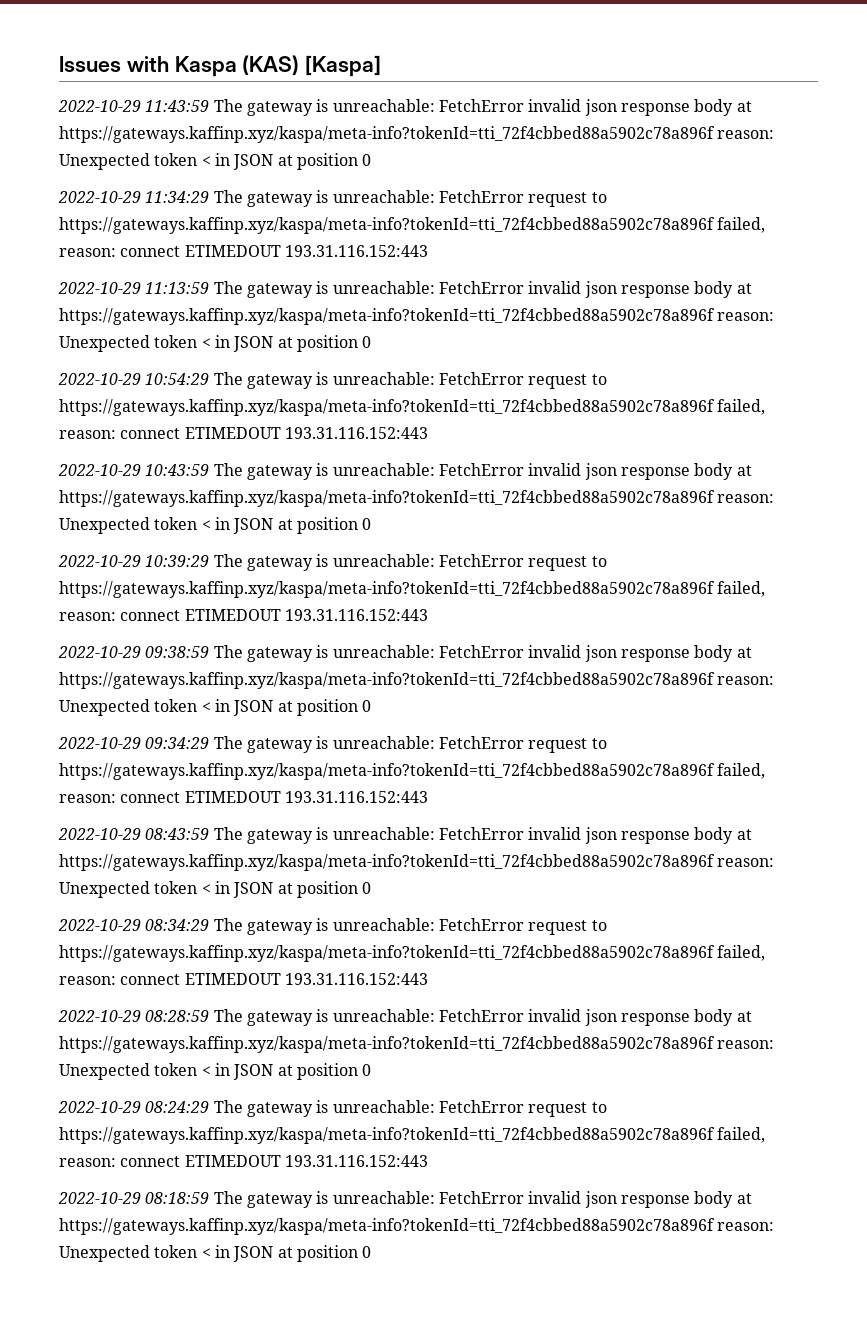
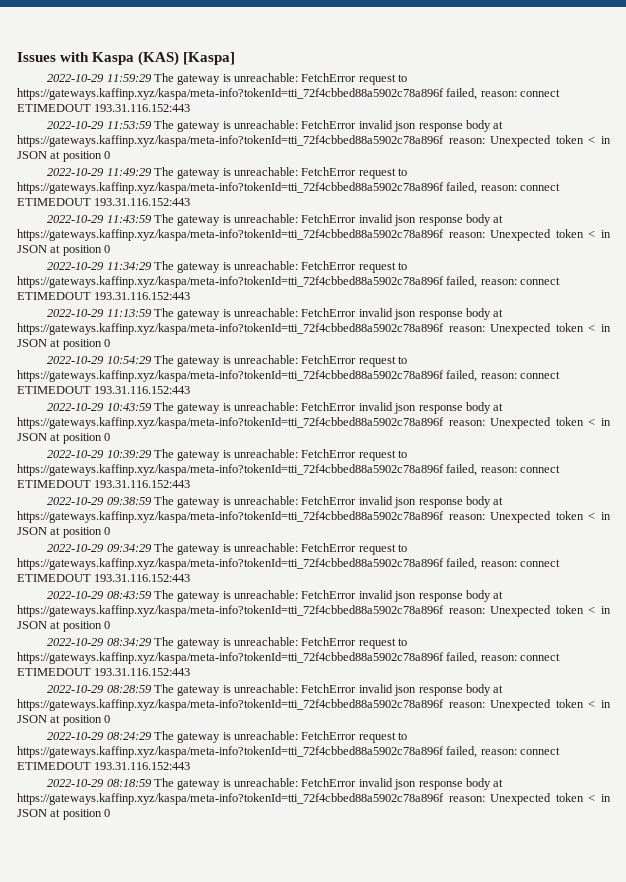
+ 2022-10-29 11:59:29 The gateway is unreachable: FetchError request to https://gateways.kaffinp.xyz/kaspa/meta-info?tokenId=tti_72f4cbbed88a5902c78a896f failed, reason: connect ETIMEDOUT 193.31.116.152:443
+ 2022-10-29 11:53:59 The gateway is unreachable: FetchError invalid json response body at https://gateways.kaffinp.xyz/kaspa/meta-info?tokenId=tti_72f4cbbed88a5902c78a896f reason: Unexpected token < in JSON at position 0
+ 2022-10-29 11:49:29 The gateway is unreachable: FetchError request to https://gateways.kaffinp.xyz/kaspa/meta-info?tokenId=tti_72f4cbbed88a5902c78a896f failed, reason: connect ETIMEDOUT 193.31.116.152:443

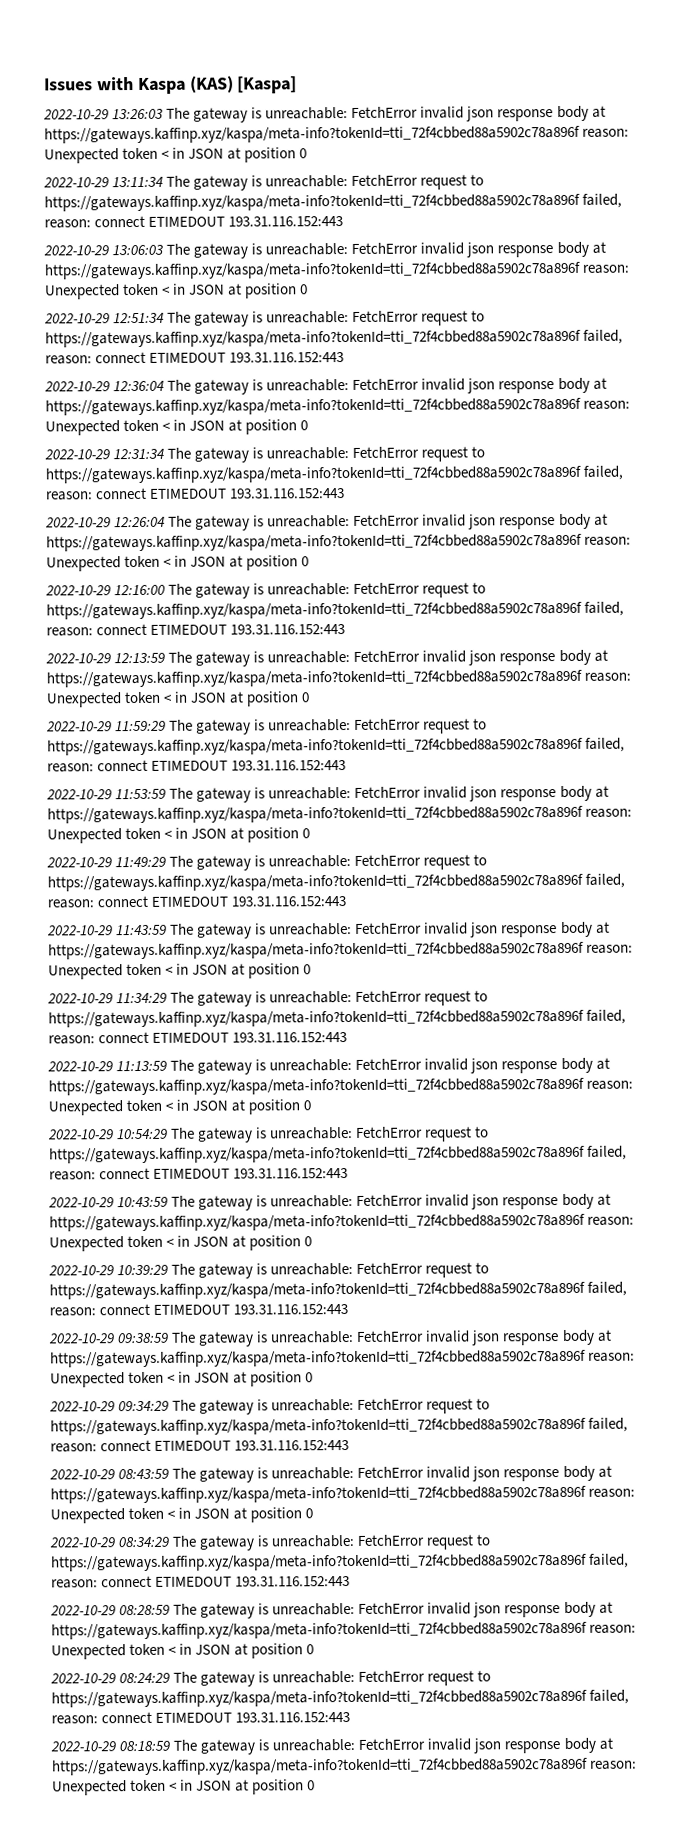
+ 2022-10-29 13:26:03 The gateway is unreachable: FetchError invalid json response body at https://gateways.kaffinp.xyz/kaspa/meta-info?tokenId=tti_72f4cbbed88a5902c78a896f reason: Unexpected token < in JSON at position 0
+ 2022-10-29 13:11:34 The gateway is unreachable: FetchError request to https://gateways.kaffinp.xyz/kaspa/meta-info?tokenId=tti_72f4cbbed88a5902c78a896f failed, reason: connect ETIMEDOUT 193.31.116.152:443
+ 2022-10-29 13:06:03 The gateway is unreachable: FetchError invalid json response body at https://gateways.kaffinp.xyz/kaspa/meta-info?tokenId=tti_72f4cbbed88a5902c78a896f reason: Unexpected token < in JSON at position 0
+ 2022-10-29 12:51:34 The gateway is unreachable: FetchError request to https://gateways.kaffinp.xyz/kaspa/meta-info?tokenId=tti_72f4cbbed88a5902c78a896f failed, reason: connect ETIMEDOUT 193.31.116.152:443
+ 2022-10-29 12:36:04 The gateway is unreachable: FetchError invalid json response body at https://gateways.kaffinp.xyz/kaspa/meta-info?tokenId=tti_72f4cbbed88a5902c78a896f reason: Unexpected token < in JSON at position 0
+ 2022-10-29 12:31:34 The gateway is unreachable: FetchError request to https://gateways.kaffinp.xyz/kaspa/meta-info?tokenId=tti_72f4cbbed88a5902c78a896f failed, reason: connect ETIMEDOUT 193.31.116.152:443
+ 2022-10-29 12:26:04 The gateway is unreachable: FetchError invalid json response body at https://gateways.kaffinp.xyz/kaspa/meta-info?tokenId=tti_72f4cbbed88a5902c78a896f reason: Unexpected token < in JSON at position 0
+ 2022-10-29 12:16:00 The gateway is unreachable: FetchError request to https://gateways.kaffinp.xyz/kaspa/meta-info?tokenId=tti_72f4cbbed88a5902c78a896f failed, reason: connect ETIMEDOUT 193.31.116.152:443
+ 2022-10-29 12:13:59 The gateway is unreachable: FetchError invalid json response body at https://gateways.kaffinp.xyz/kaspa/meta-info?tokenId=tti_72f4cbbed88a5902c78a896f reason: Unexpected token < in JSON at position 0

